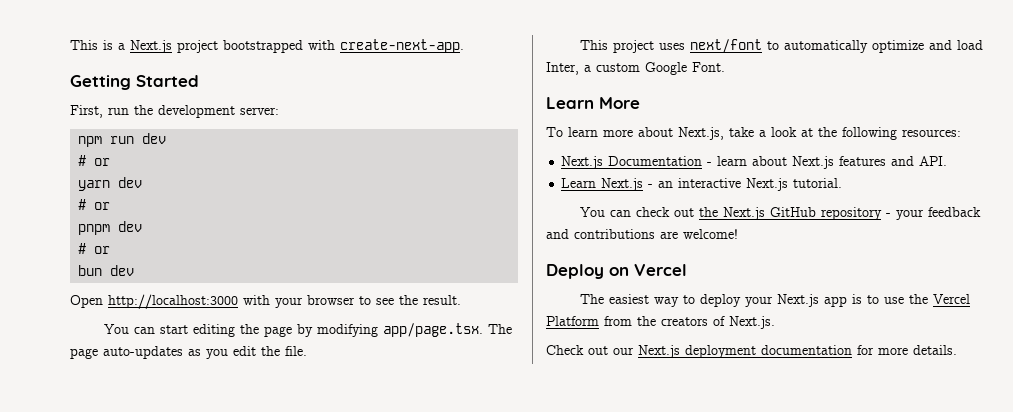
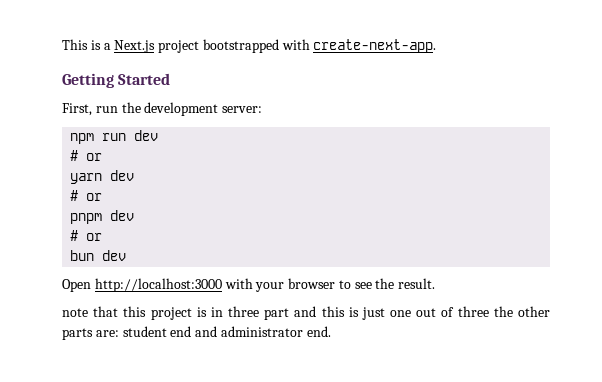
- You can start editing the page by modifying app/page.tsx. The page auto-updates as you edit the file.
- This project uses next/font to automatically optimize and load Inter, a custom Google Font.
- Learn More
- To learn more about Next.js, take a look at the following resources:
- Next.js Documentation - learn about Next.js features and API.
- Learn Next.js - an interactive Next.js tutorial.
- You can check out the Next.js GitHub repository - your feedback and contributions are welcome!
- Deploy on Vercel
- The easiest way to deploy your Next.js app is to use the Vercel Platform from the creators of Next.js.
- Check out our Next.js deployment documentation for more details.
+ note that this project is in three part and this is just one out of three the other parts are: student end and administrator end.

